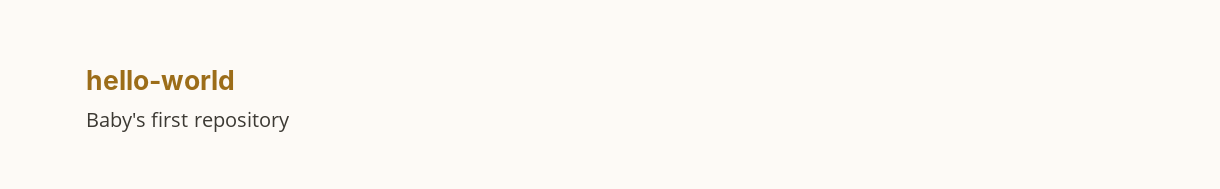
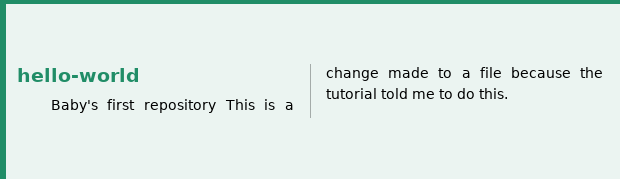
- Baby's first repository
+ Baby's first repository This is a change made to a file because the tutorial told me to do this.

